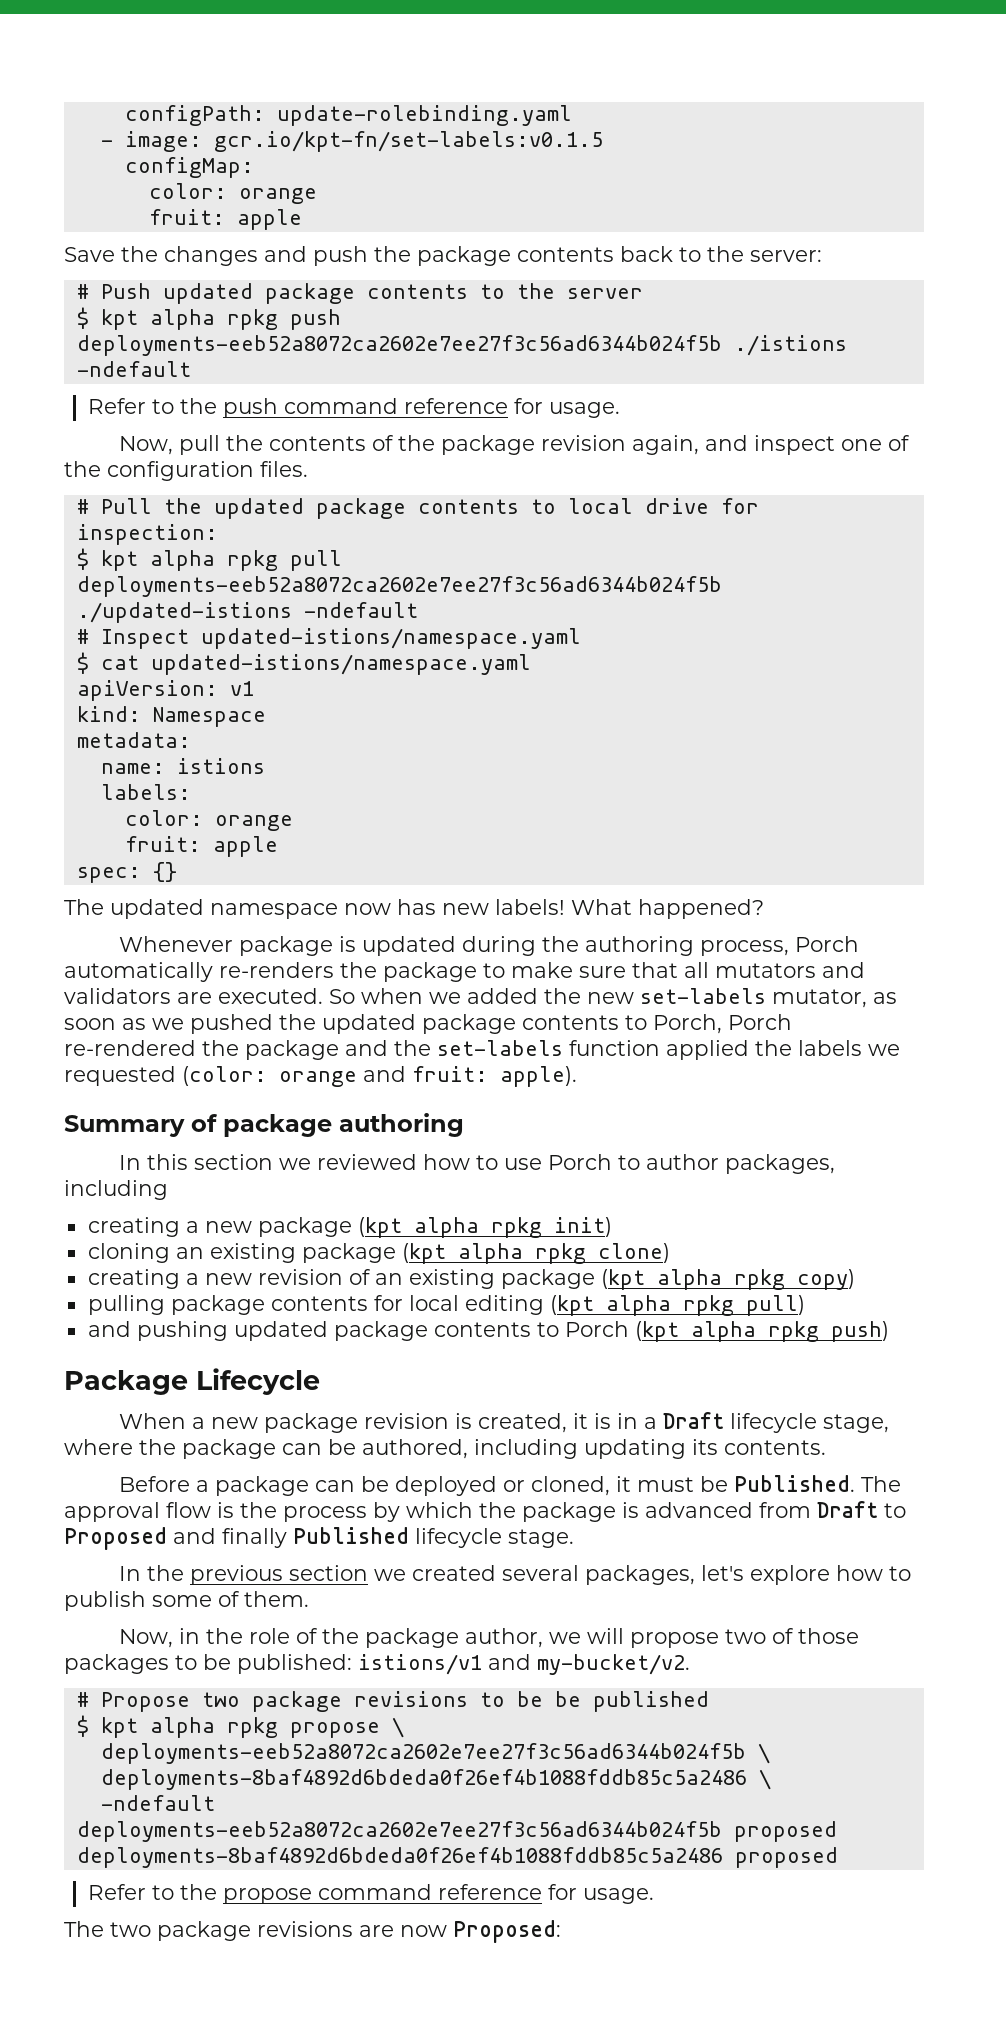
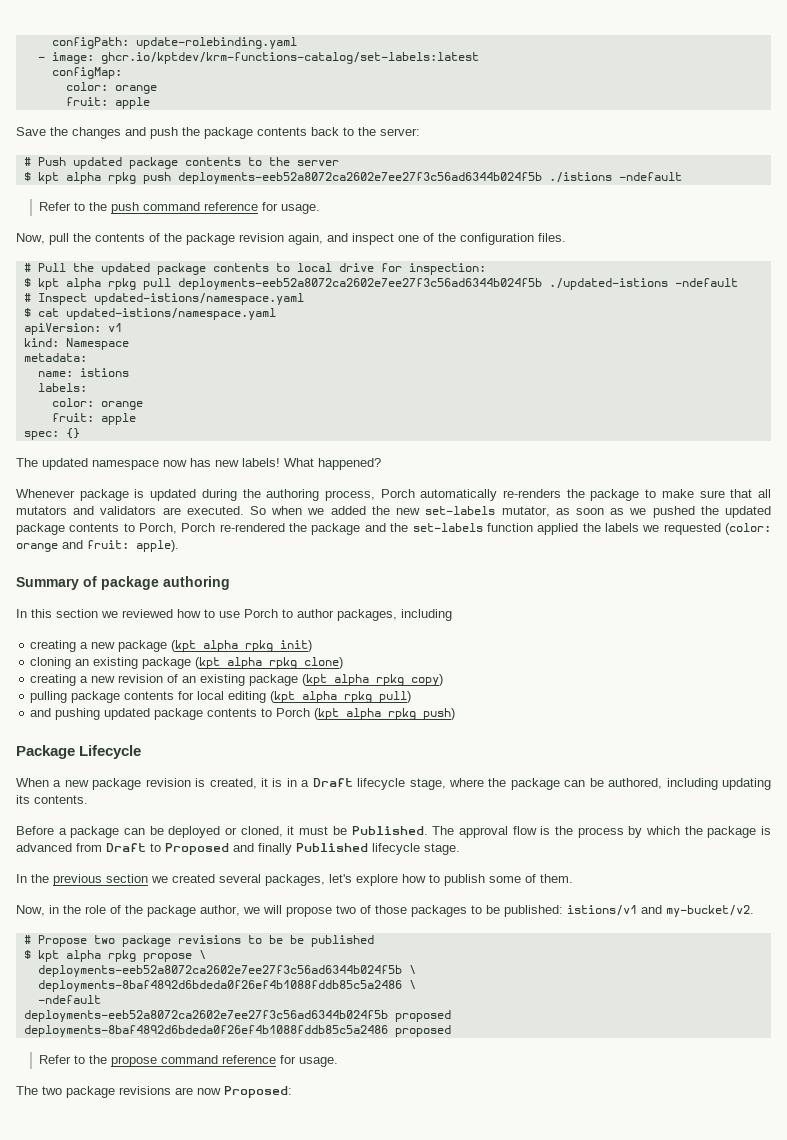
- - image: gcr.io/kpt-fn/set-labels:v0.1.5
+ - image: ghcr.io/kptdev/krm-functions-catalog/set-labels:latest

